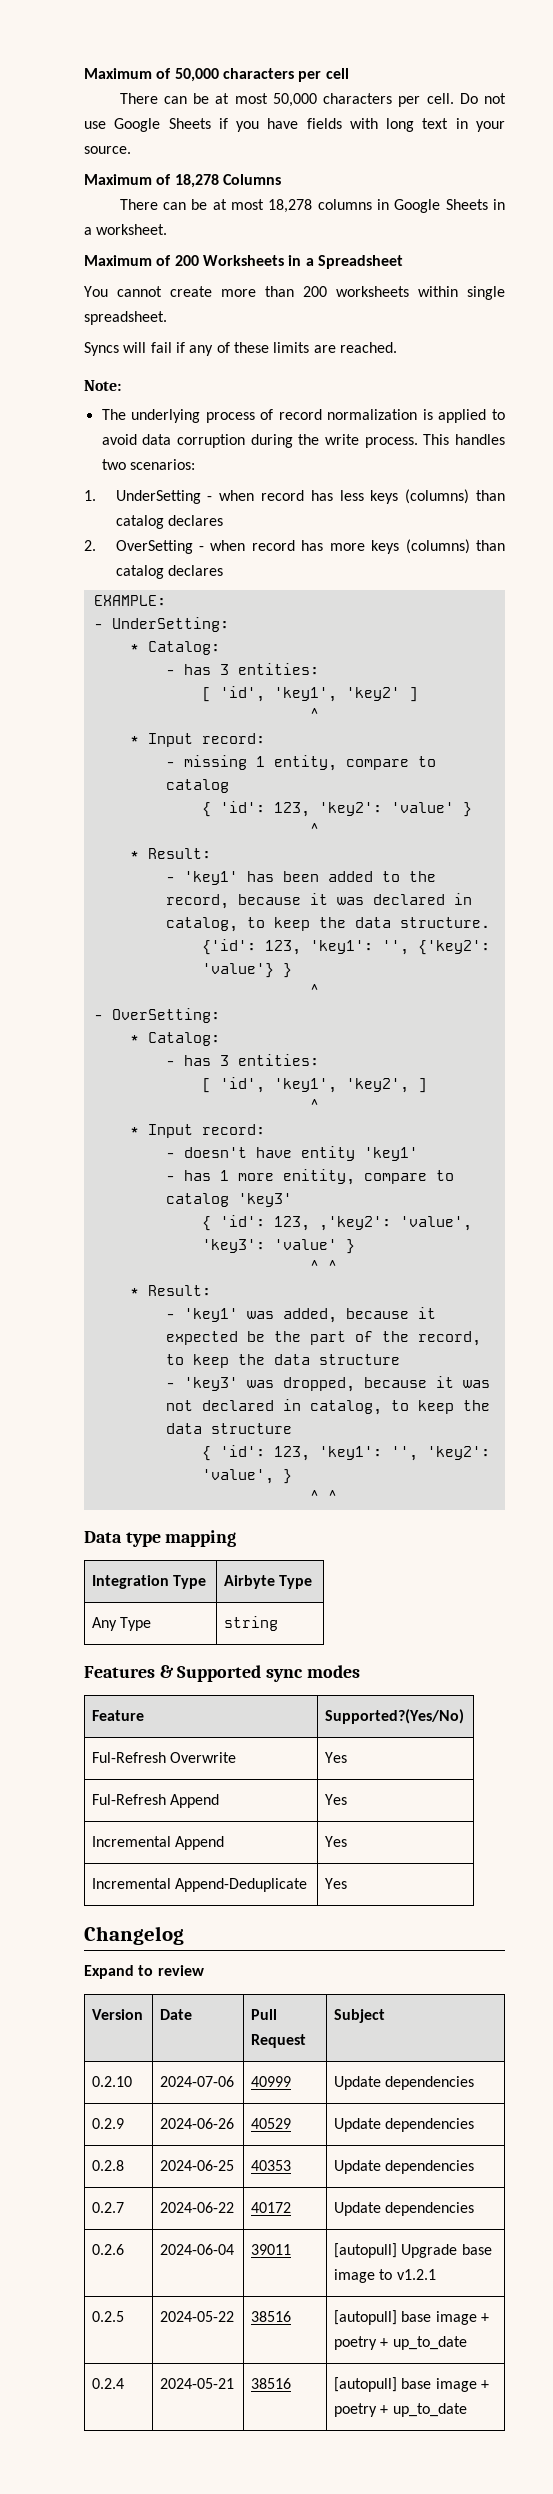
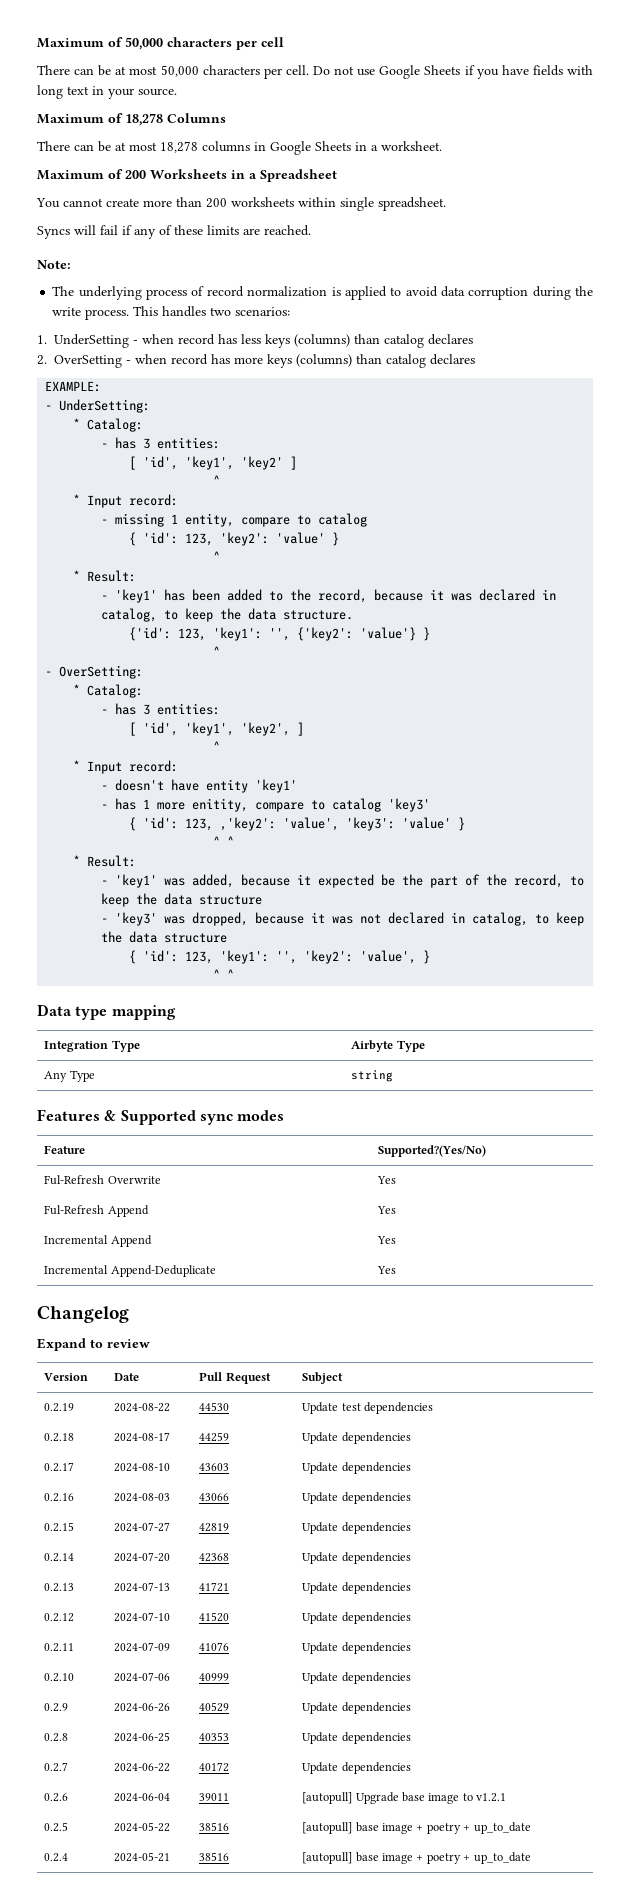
+ 0.2.19 | 2024-08-22 | 44530 | Update test dependencies
+ 0.2.18 | 2024-08-17 | 44259 | Update dependencies
+ 0.2.17 | 2024-08-10 | 43603 | Update dependencies
+ 0.2.16 | 2024-08-03 | 43066 | Update dependencies
+ 0.2.15 | 2024-07-27 | 42819 | Update dependencies
+ 0.2.14 | 2024-07-20 | 42368 | Update dependencies
+ 0.2.13 | 2024-07-13 | 41721 | Update dependencies
+ 0.2.12 | 2024-07-10 | 41520 | Update dependencies
+ 0.2.11 | 2024-07-09 | 41076 | Update dependencies

